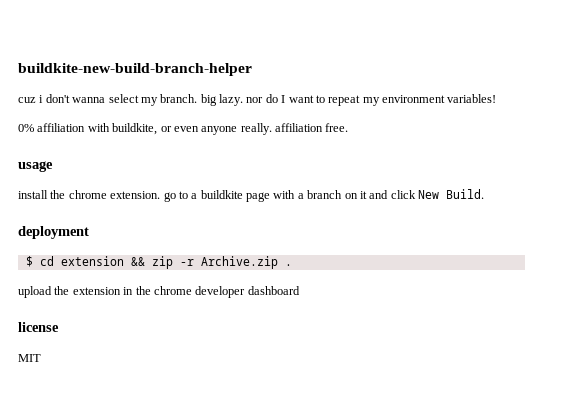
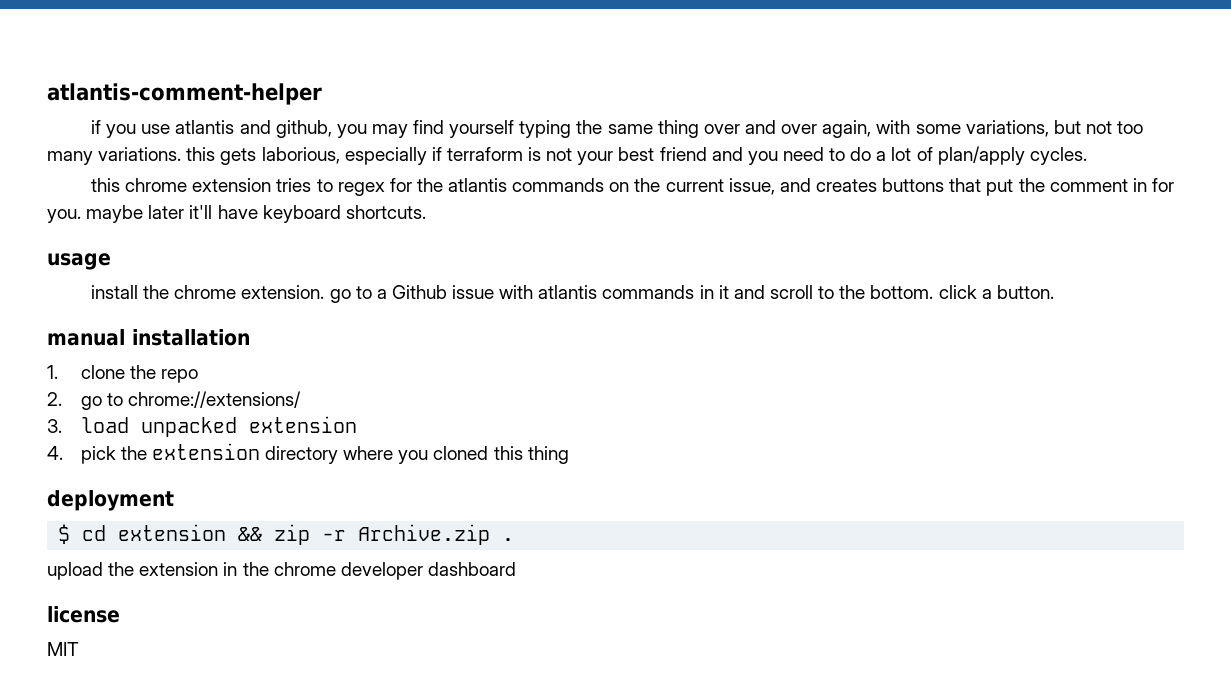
- buildkite-new-build-branch-helper
- cuz i don't wanna select my branch. big lazy. nor do I want to repeat my environment variables!
- 0% affiliation with buildkite, or even anyone really. affiliation free.
+ atlantis-comment-helper
+ if you use atlantis and github, you may find yourself typing the same thing over and over again, with some variations, but not too many variations. this gets laborious, especially if terraform is not your best friend and you need to do a lot of plan/apply cycles.
+ this chrome extension tries to regex for the atlantis commands on the current issue, and creates buttons that put the comment in for you. maybe later it'll have keyboard shortcuts.
- install the chrome extension. go to a buildkite page with a branch on it and click New Build.
+ install the chrome extension. go to a Github issue with atlantis commands in it and scroll to the bottom. click a button.
+ manual installation
+ 1. clone the repo
+ 2. go to chrome://extensions/
+ 3. load unpacked extension
+ 4. pick the extension directory where you cloned this thing

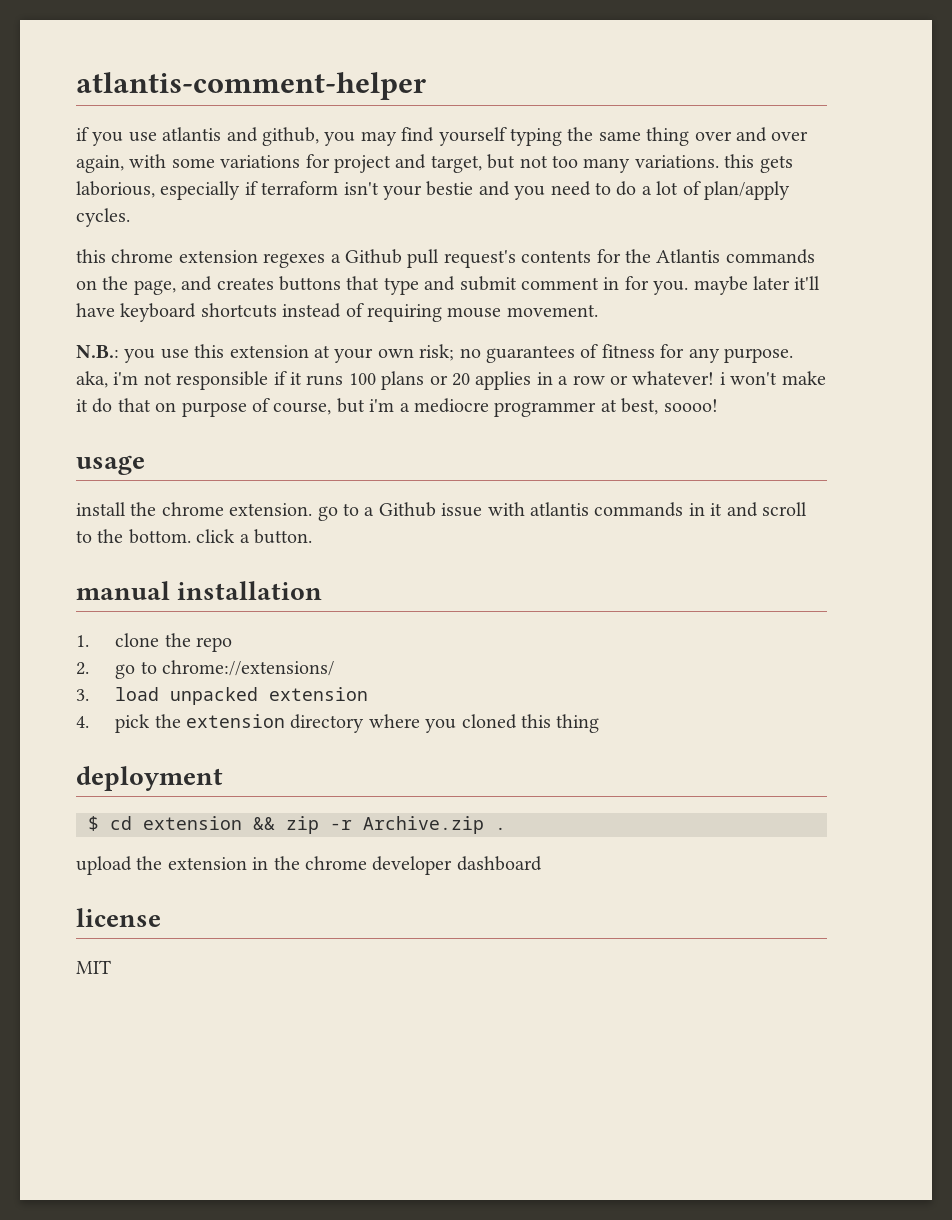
- if you use atlantis and github, you may find yourself typing the same thing over and over again, with some variations, but not too many variations. this gets laborious, especially if terraform is not your best friend and you need to do a lot of plan/apply cycles.
+ if you use atlantis and github, you may find yourself typing the same thing over and over again, with some variations for project and target, but not too many variations. this gets laborious, especially if terraform isn't your bestie and you need to do a lot of plan/apply cycles.
- this chrome extension tries to regex for the atlantis commands on the current issue, and creates buttons that put the comment in for you. maybe later it'll have keyboard shortcuts.
+ this chrome extension regexes a Github pull request's contents for the Atlantis commands on the page, and creates buttons that type and submit comment in for you. maybe later it'll have keyboard shortcuts instead of requiring mouse movement.
+ N.B.: you use this extension at your own risk; no guarantees of fitness for any purpose. aka, i'm not responsible if it runs 100 plans or 20 applies in a row or whatever! i won't make it do that on purpose of course, but i'm a mediocre programmer at best, soooo!

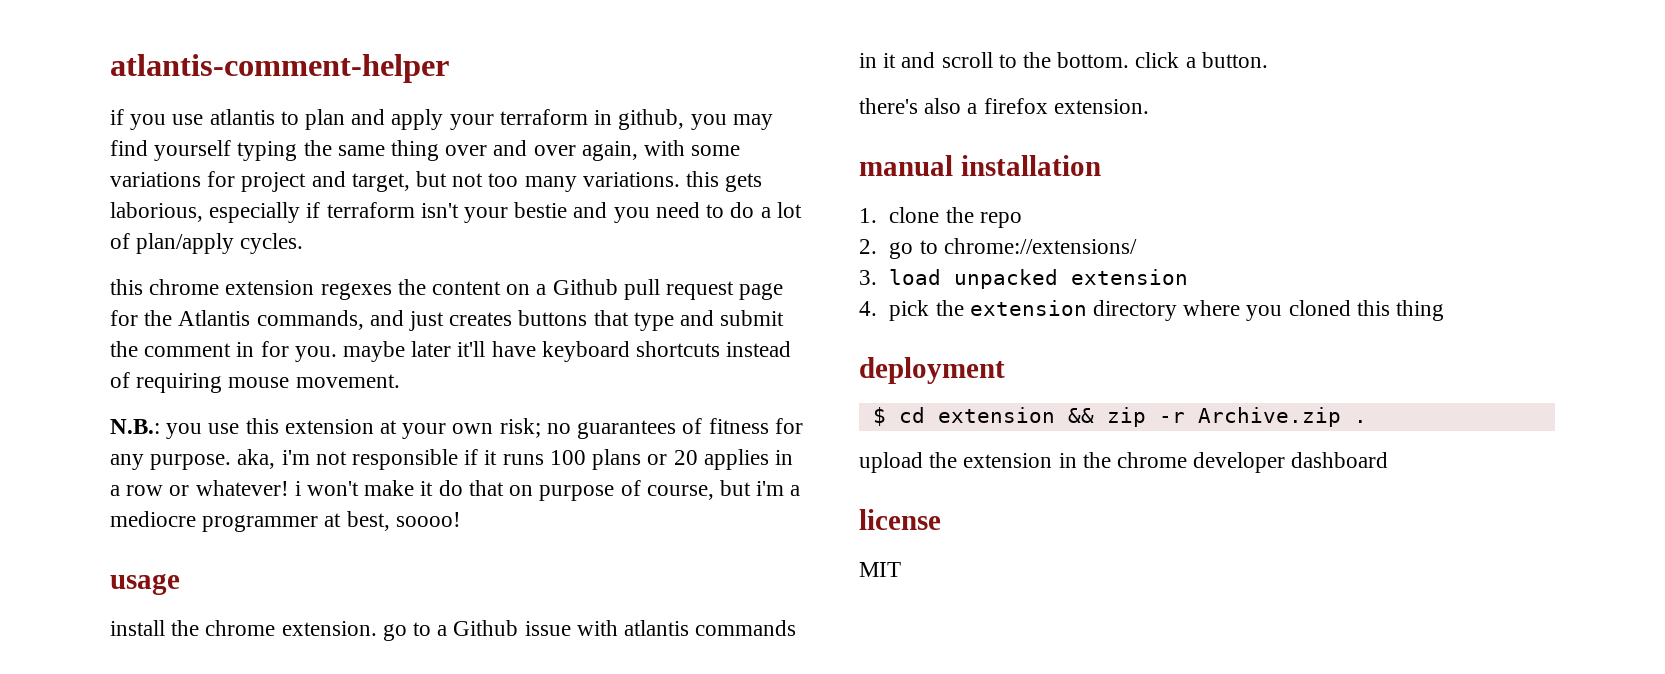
- if you use atlantis and github, you may find yourself typing the same thing over and over again, with some variations for project and target, but not too many variations. this gets laborious, especially if terraform isn't your bestie and you need to do a lot of plan/apply cycles.
+ if you use atlantis to plan and apply your terraform in github, you may find yourself typing the same thing over and over again, with some variations for project and target, but not too many variations. this gets laborious, especially if terraform isn't your bestie and you need to do a lot of plan/apply cycles.
- this chrome extension regexes a Github pull request's contents for the Atlantis commands on the page, and creates buttons that type and submit comment in for you. maybe later it'll have keyboard shortcuts instead of requiring mouse movement.
+ this chrome extension regexes the content on a Github pull request page for the Atlantis commands, and just creates buttons that type and submit the comment in for you. maybe later it'll have keyboard shortcuts instead of requiring mouse movement.
+ there's also a firefox extension.

